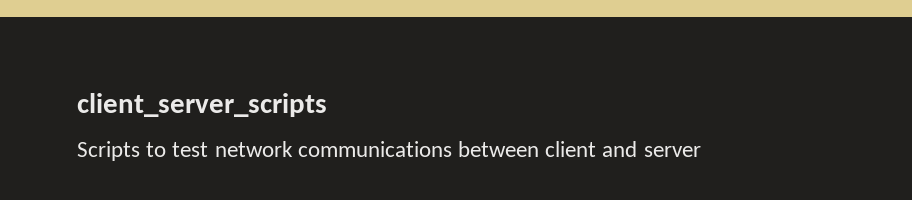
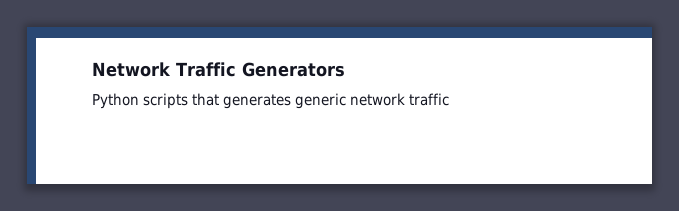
- client_server_scripts
- Scripts to test network communications between client and server
+ Network Traffic Generators
+ Python scripts that generates generic network traffic

